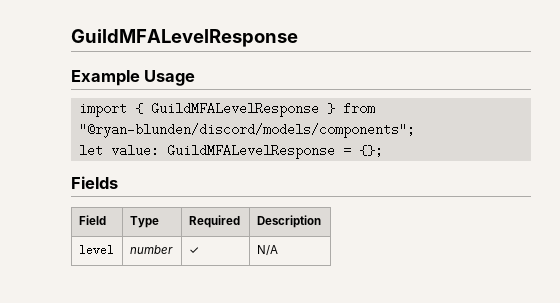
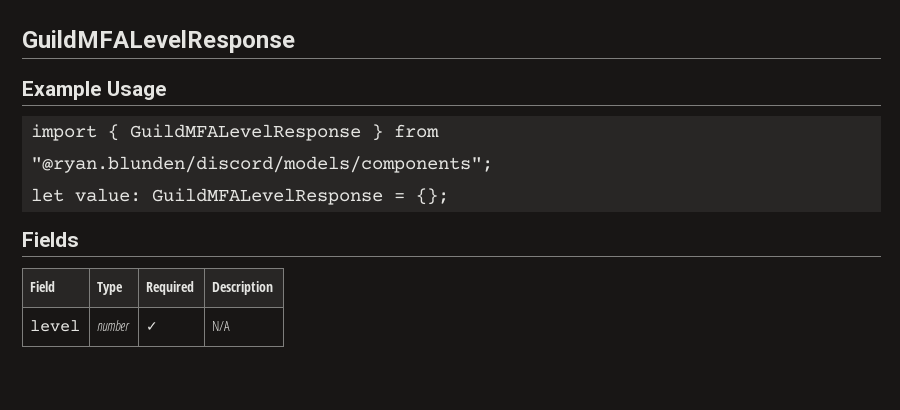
- import { GuildMFALevelResponse } from "@ryan-blunden/discord/models/components";
+ import { GuildMFALevelResponse } from "@ryan.blunden/discord/models/components";

